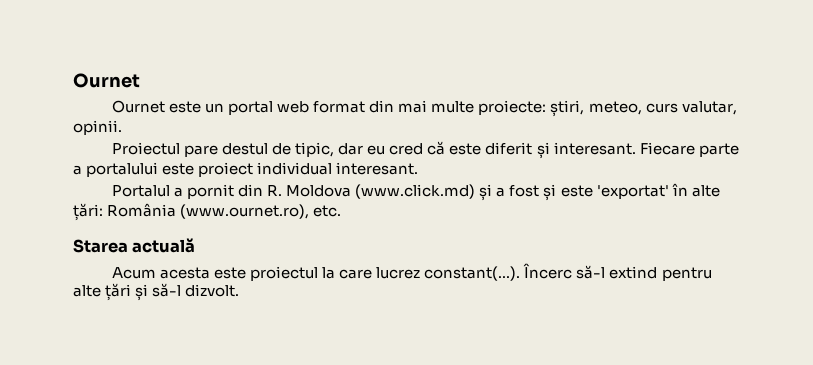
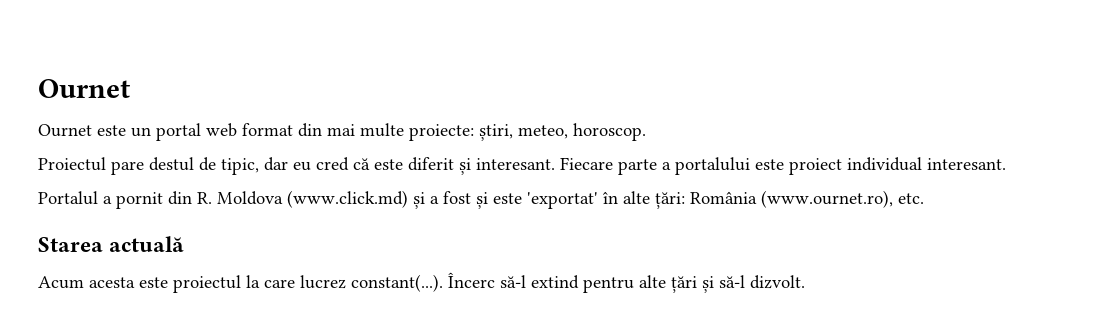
- Ournet este un portal web format din mai multe proiecte: știri, meteo, curs valutar, opinii.
+ Ournet este un portal web format din mai multe proiecte: știri, meteo, horoscop.

